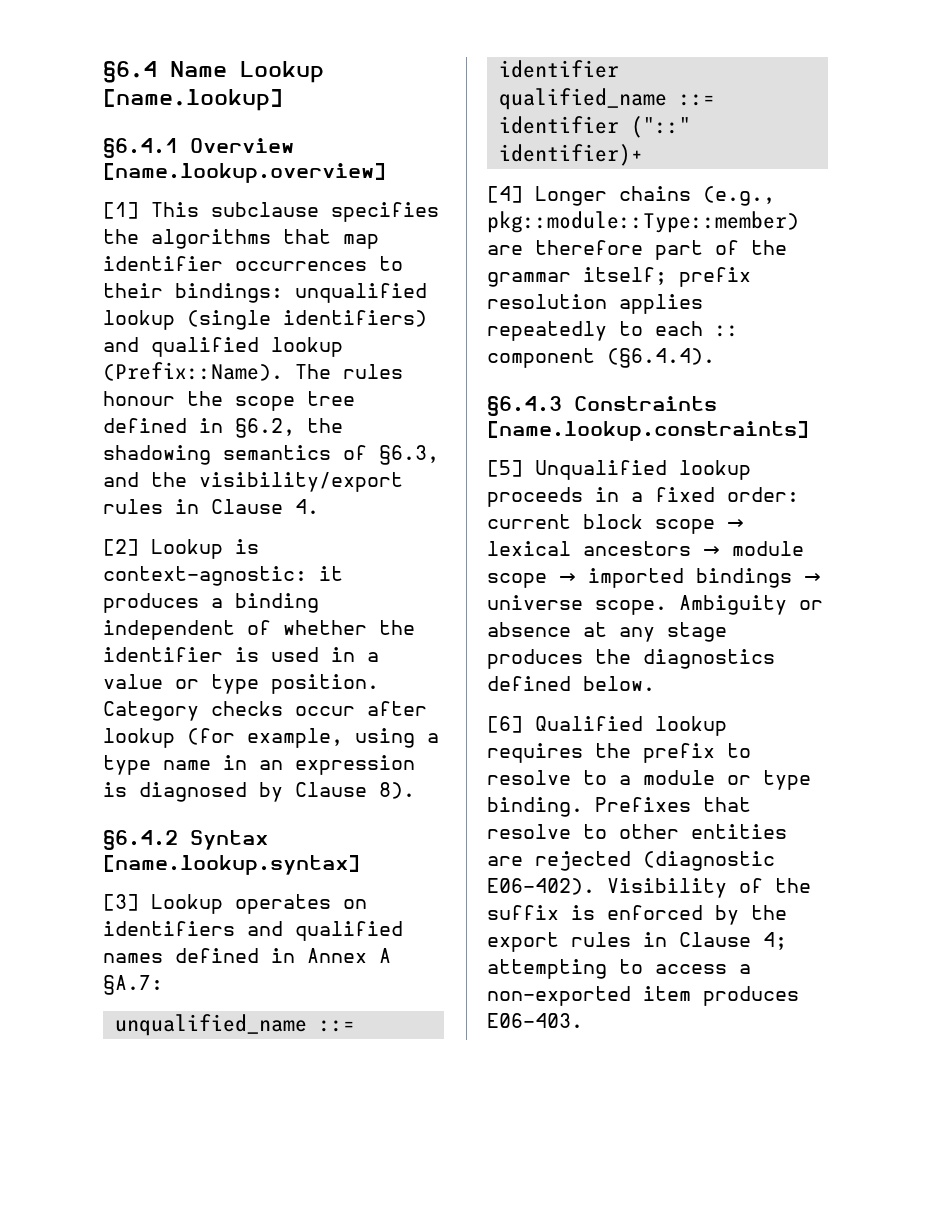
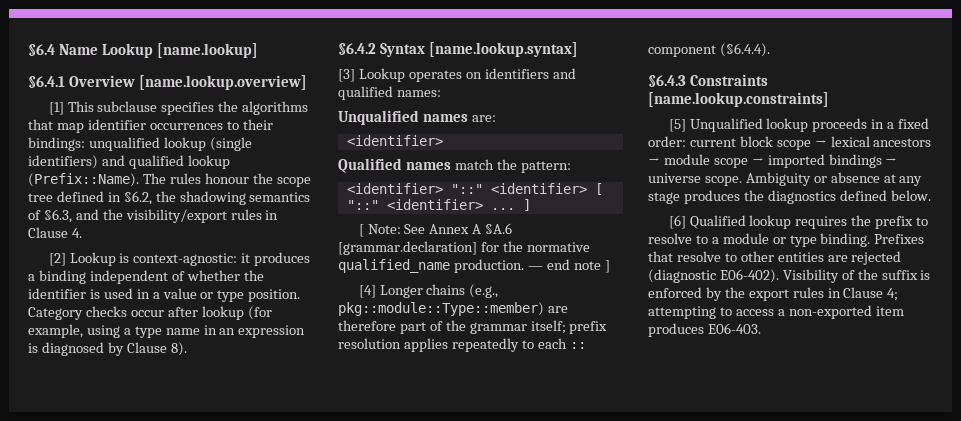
- [3] Lookup operates on identifiers and qualified names defined in Annex A §A.7:
- unqualified_name ::= identifier
- qualified_name ::= identifier ("::" identifier)+
+ [3] Lookup operates on identifiers and qualified names:
+ Unqualified names are:
+ <identifier>
+ Qualified names match the pattern:
+ <identifier> "::" <identifier> [ "::" <identifier> ... ]
+ [ Note: See Annex A §A.6 [grammar.declaration] for the normative qualified_name production. — end note ]

